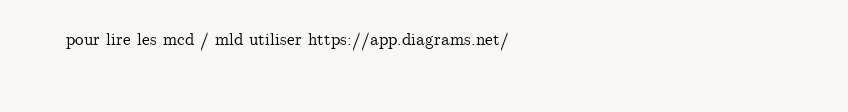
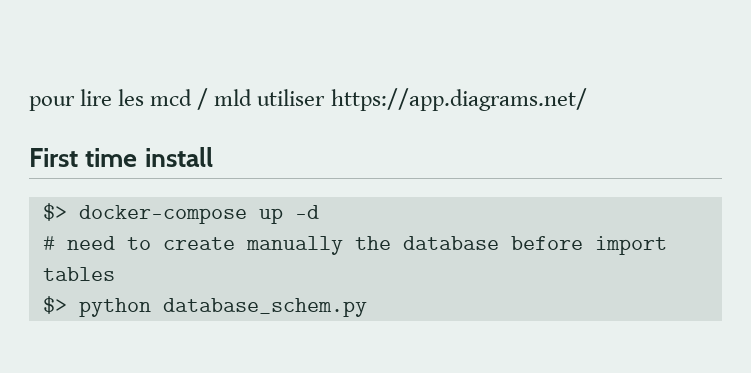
+ First time install
+ $> docker-compose up -d
+ # need to create manually the database before import tables
+ $> python database_schem.py

